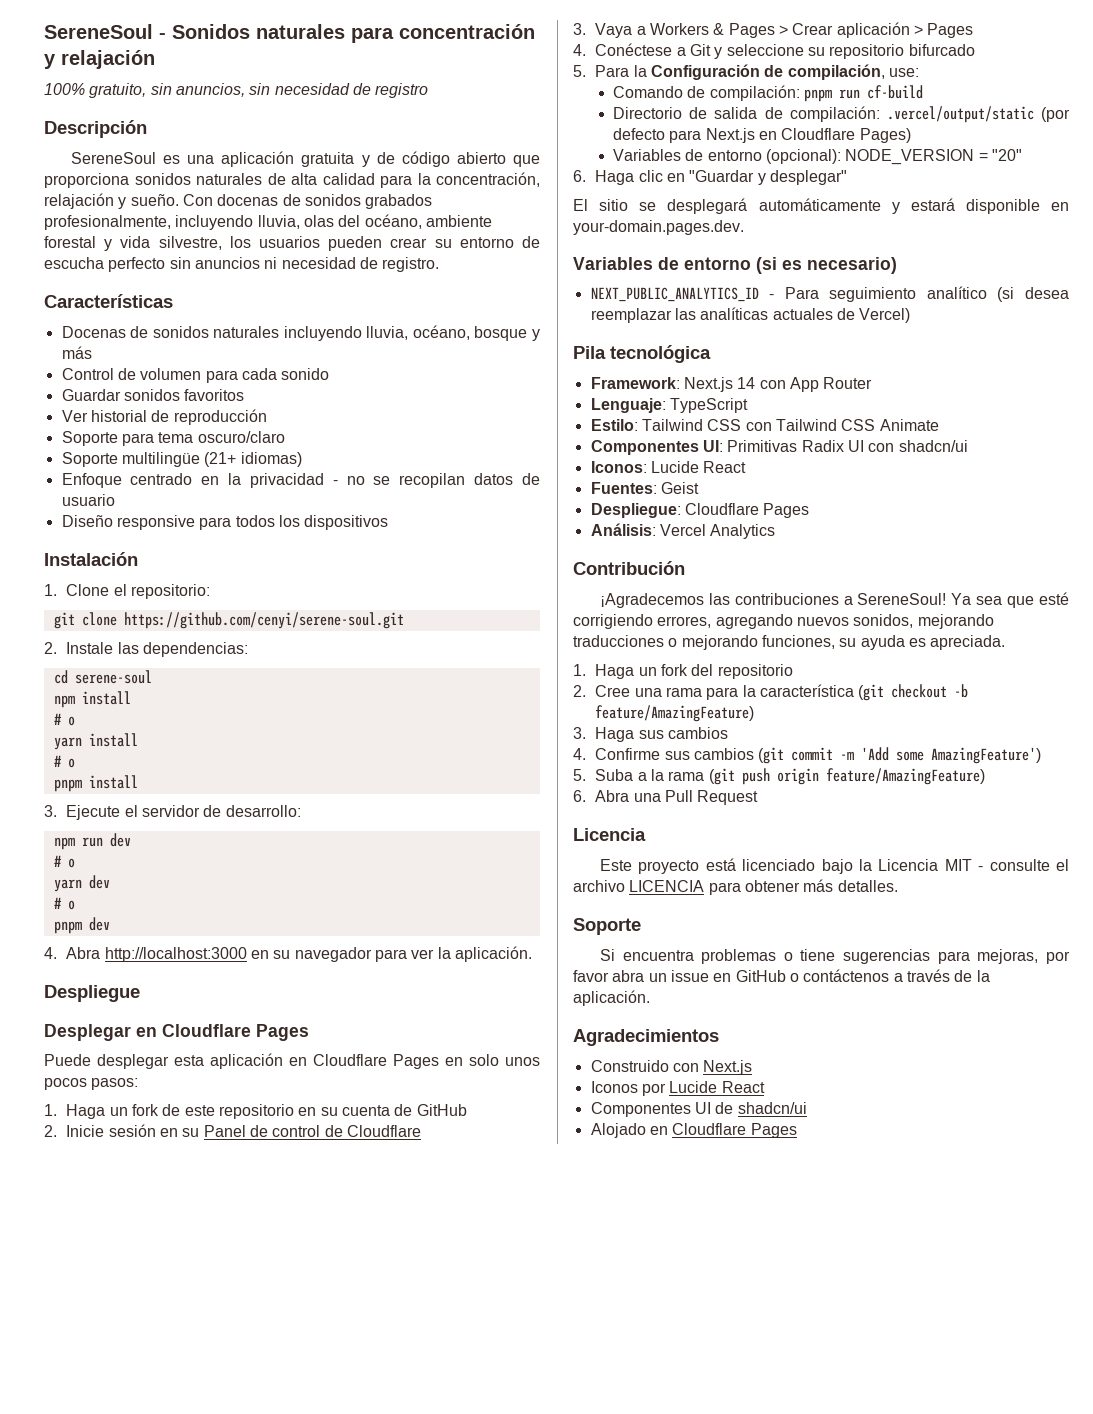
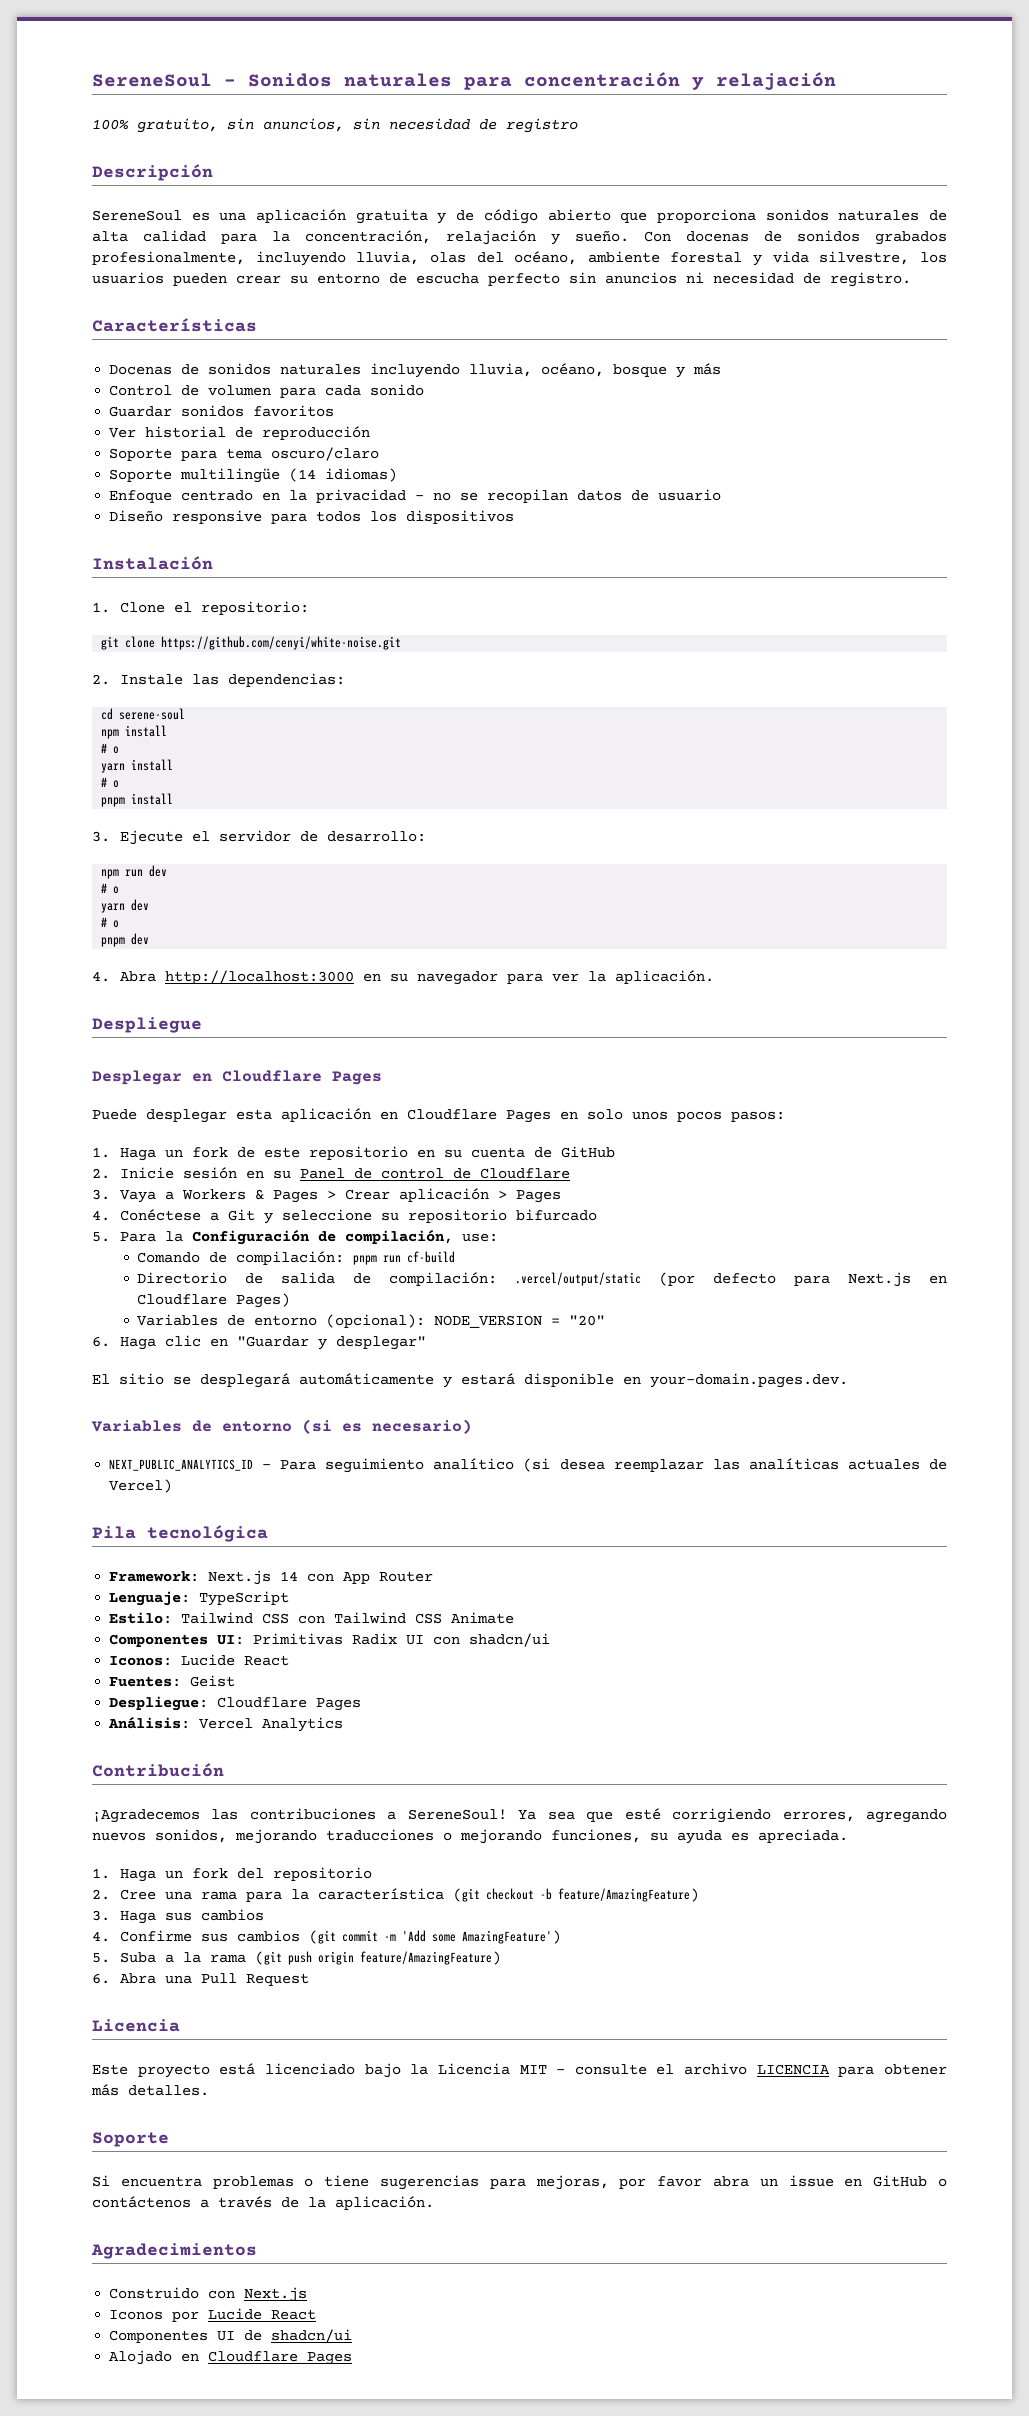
- Soporte multilingüe (21+ idiomas)
+ Soporte multilingüe (14 idiomas)
- git clone https://github.com/cenyi/serene-soul.git
+ git clone https://github.com/cenyi/white-noise.git

